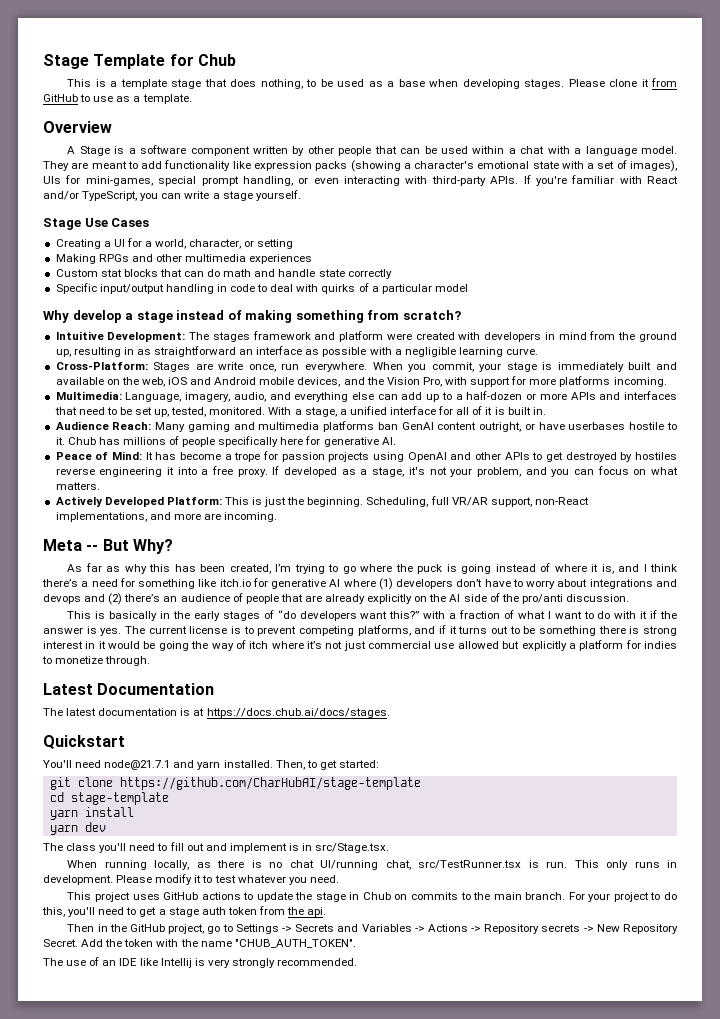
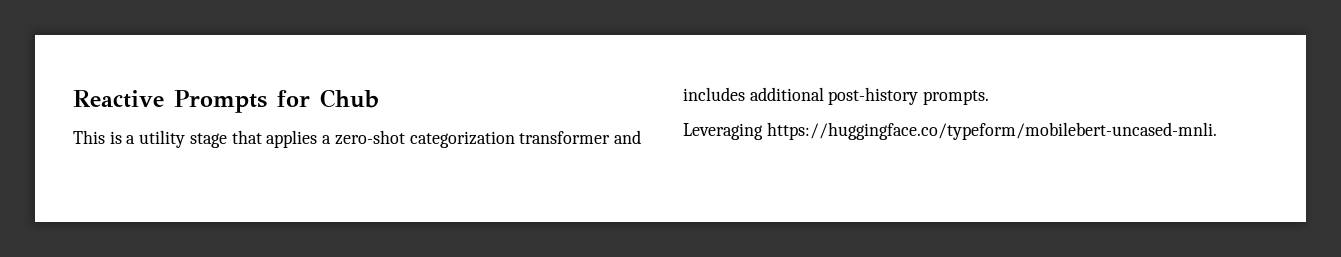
- Stage Template for Chub
+ Reactive Prompts for Chub
- This is a template stage that does nothing, to be used as a base when developing stages. Please clone it from GitHub to use as a template.
- Overview
- A Stage is a software component written by other people that can be used within a chat with a language model. They are meant to add functionality like expression packs (showing a character's emotional state with a set of images), UIs for mini-games, special prompt handling, or even interacting with third-party APIs. If you're familiar with React and/or TypeScript, you can write a stage yourself.
- Stage Use Cases
- Creating a UI for a world, character, or setting
- Making RPGs and other multimedia experiences
- Custom stat blocks that can do math and handle state correctly
- Specific input/output handling in code to deal with quirks of a particular model
- Why develop a stage instead of making something from scratch?
- Intuitive Development: The stages framework and platform were created with developers in mind from the ground up, resulting in as straightforward an interface as possible with a negligible learning curve.
- Cross-Platform: Stages are write once, run everywhere. When you commit, your stage is immediately built and available on the web, iOS and Android mobile devices, and the Vision Pro, with support for more platforms incoming.
- Multimedia: Language, imagery, audio, and everything else can add up to a half-dozen or more APIs and interfaces that need to be set up, tested, monitored. With a stage, a unified interface for all of it is built in.
- Audience Reach: Many gaming and multimedia platforms ban GenAI content outright, or have userbases hostile to it. Chub has millions of people specifically here for generative AI.
- Peace of Mind: It has become a trope for passion projects using OpenAI and other APIs to get destroyed by hostiles reverse engineering it into a free proxy. If developed as a stage, it's not your problem, and you can focus on what matters.
- Actively Developed Platform: This is just the beginning. Scheduling, full VR/AR support, non-React implementations, and more are incoming.
- Meta -- But Why?
- As far as why this has been created, I’m trying to go where the puck is going instead of where it is, and I think there’s a need for something like itch.io for generative AI where (1) developers don’t have to worry about integrations and devops and (2) there’s an audience of people that are already explicitly on the AI side of the pro/anti discussion.
- This is basically in the early stages of “do developers want this?” with a fraction of what I want to do with it if the answer is yes. The current license is to prevent competing platforms, and if it turns out to be something there is strong interest in it would be going the way of itch where it’s not just commercial use allowed but explicitly a platform for indies to monetize through.
- Latest Documentation
- The latest documentation is at https://docs.chub.ai/docs/stages.
- Quickstart
- You'll need node@21.7.1 and yarn installed. Then, to get started:
- git clone https://github.com/CharHubAI/stage-template
- cd stage-template
- yarn install
- yarn dev
- The class you'll need to fill out and implement is in src/Stage.tsx.
- When running locally, as there is no chat UI/running chat, src/TestRunner.tsx is run. This only runs in development. Please modify it to test whatever you need.
- This project uses GitHub actions to update the stage in Chub on commits to the main branch. For your project to do this, you'll need to get a stage auth token from the api.
- Then in the GitHub project, go to Settings -> Secrets and Variables -> Actions -> Repository secrets -> New Repository Secret. Add the token with the name "CHUB_AUTH_TOKEN".
- The use of an IDE like Intellij is very strongly recommended.
+ This is a utility stage that applies a zero-shot categorization transformer and includes additional post-history prompts.
+ Leveraging https://huggingface.co/typeform/mobilebert-uncased-mnli.

